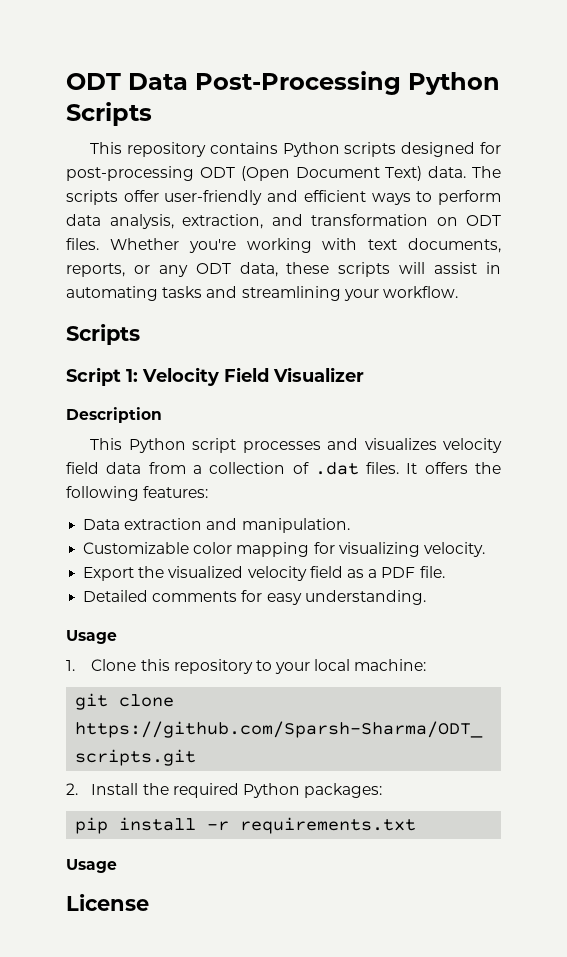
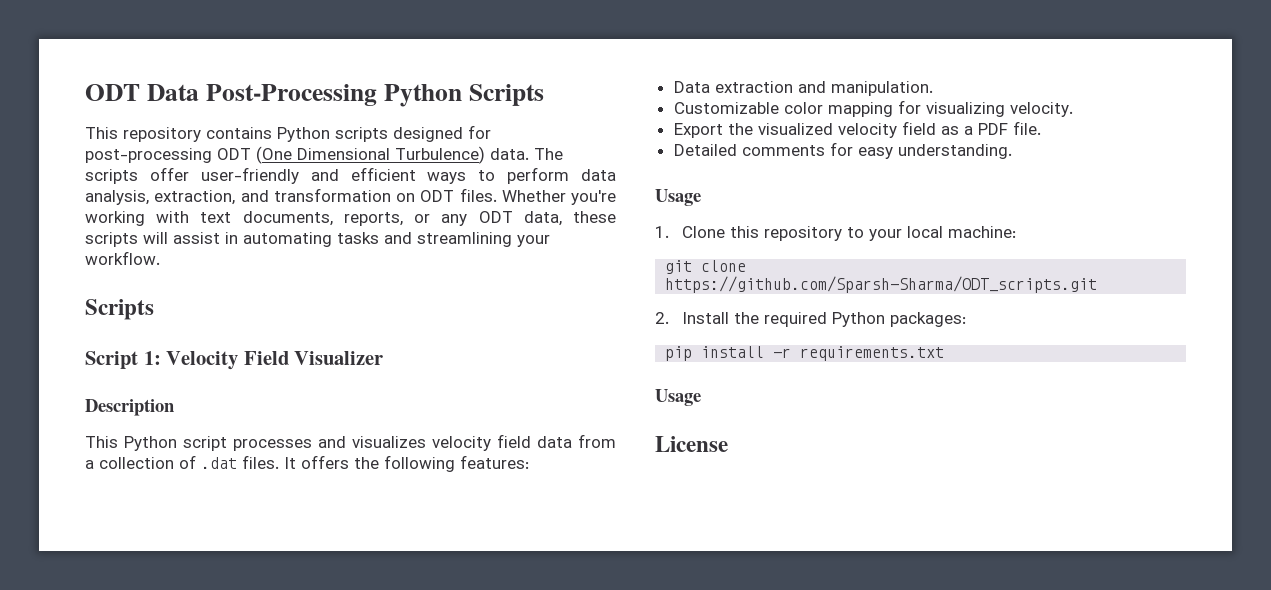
- This repository contains Python scripts designed for post-processing ODT (Open Document Text) data.
+ This repository contains Python scripts designed for post-processing ODT (One Dimensional Turbulence) data.

